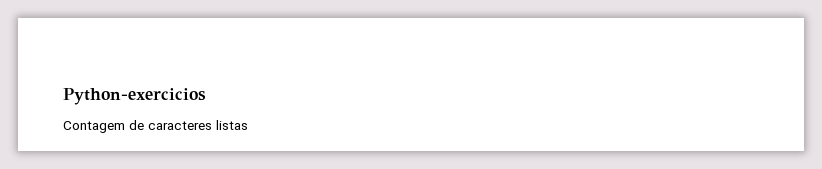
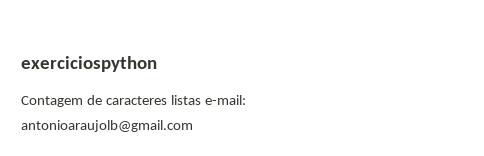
- Python-exercicios
+ exerciciospython
- Contagem de caracteres listas
+ Contagem de caracteres listas e-mail: antonioaraujolb@gmail.com

